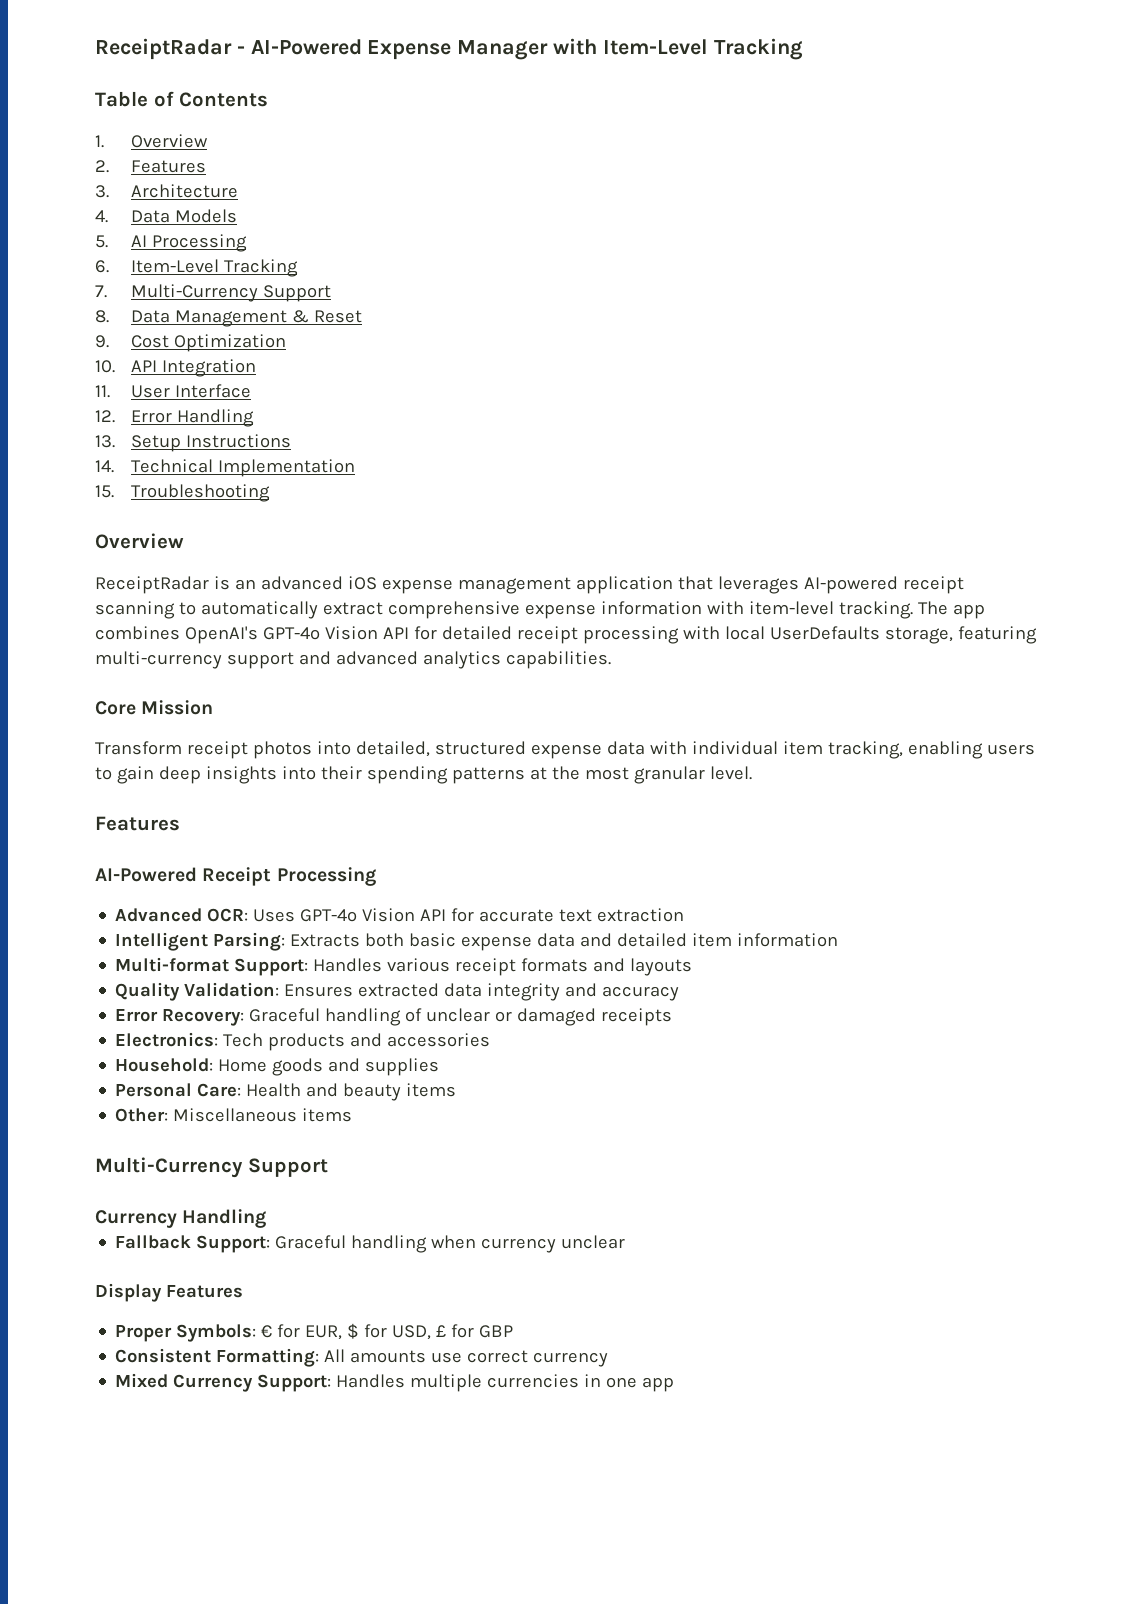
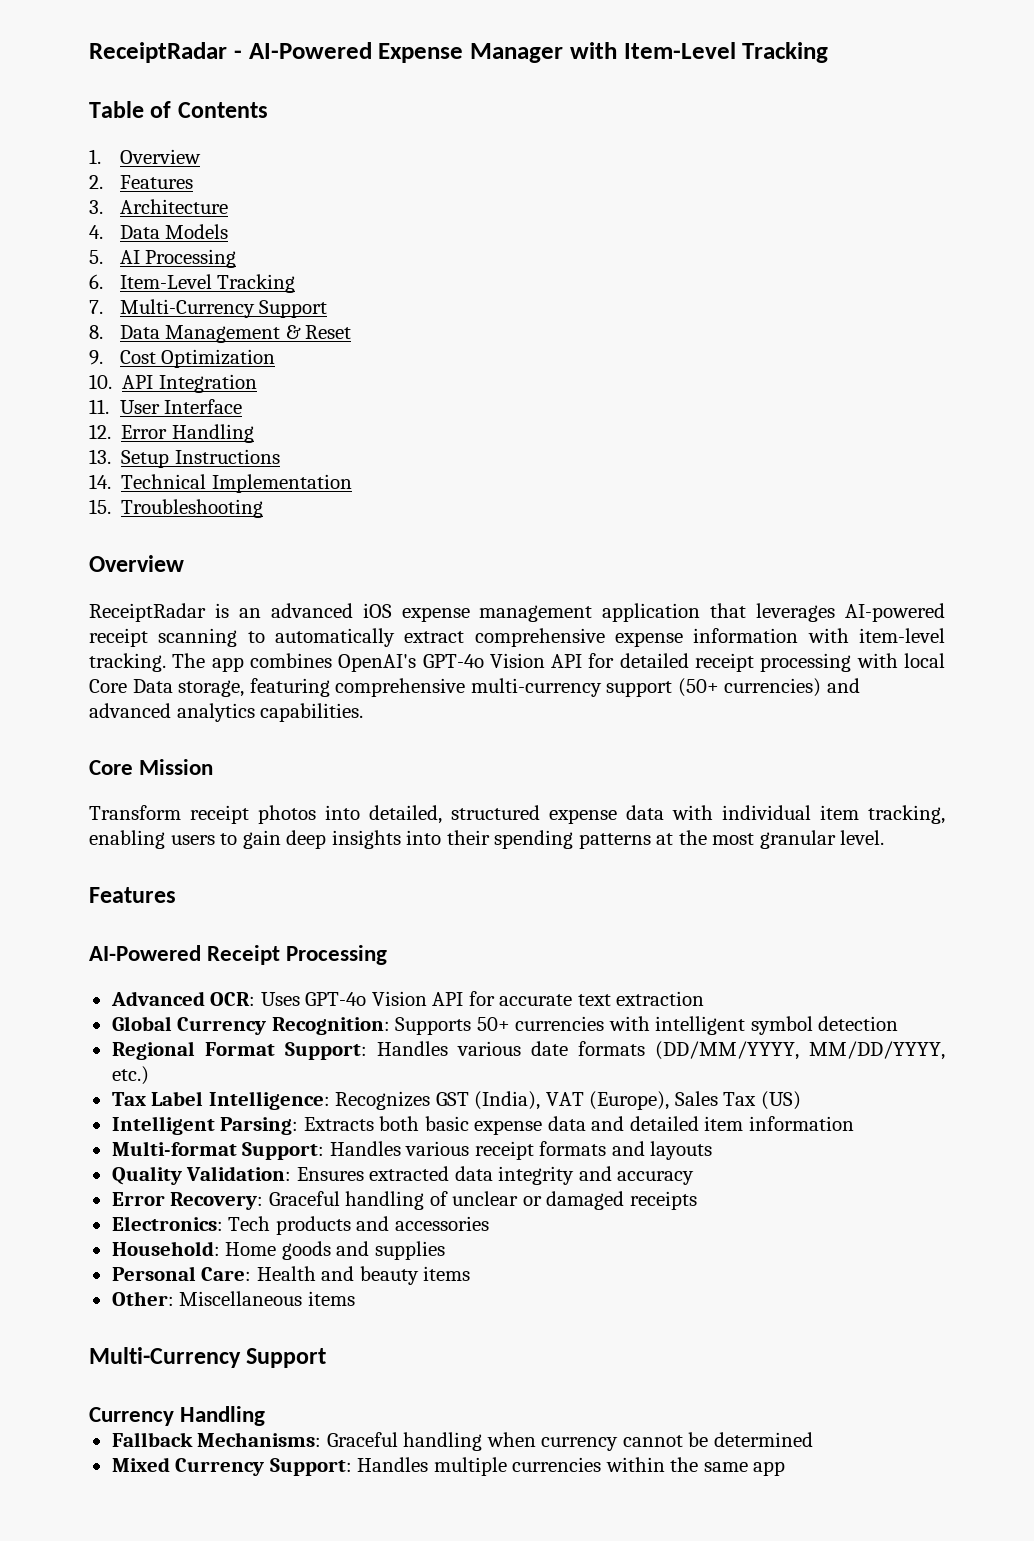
- The app combines OpenAI's GPT-4o Vision API for detailed receipt processing with local UserDefaults storage, featuring multi-currency support and advanced analytics capabilities.
+ The app combines OpenAI's GPT-4o Vision API for detailed receipt processing with local Core Data storage, featuring comprehensive multi-currency support (50+ currencies) and advanced analytics capabilities.
+ Global Currency Recognition: Supports 50+ currencies with intelligent symbol detection
+ Regional Format Support: Handles various date formats (DD/MM/YYYY, MM/DD/YYYY, etc.)
+ Tax Label Intelligence: Recognizes GST (India), VAT (Europe), Sales Tax (US)
- Fallback Support: Graceful handling when currency unclear
- Display Features
- Proper Symbols: € for EUR, $ for USD, £ for GBP
- Consistent Formatting: All amounts use correct currency
+ Fallback Mechanisms: Graceful handling when currency cannot be determined
- Mixed Currency Support: Handles multiple currencies in one app
+ Mixed Currency Support: Handles multiple currencies within the same app

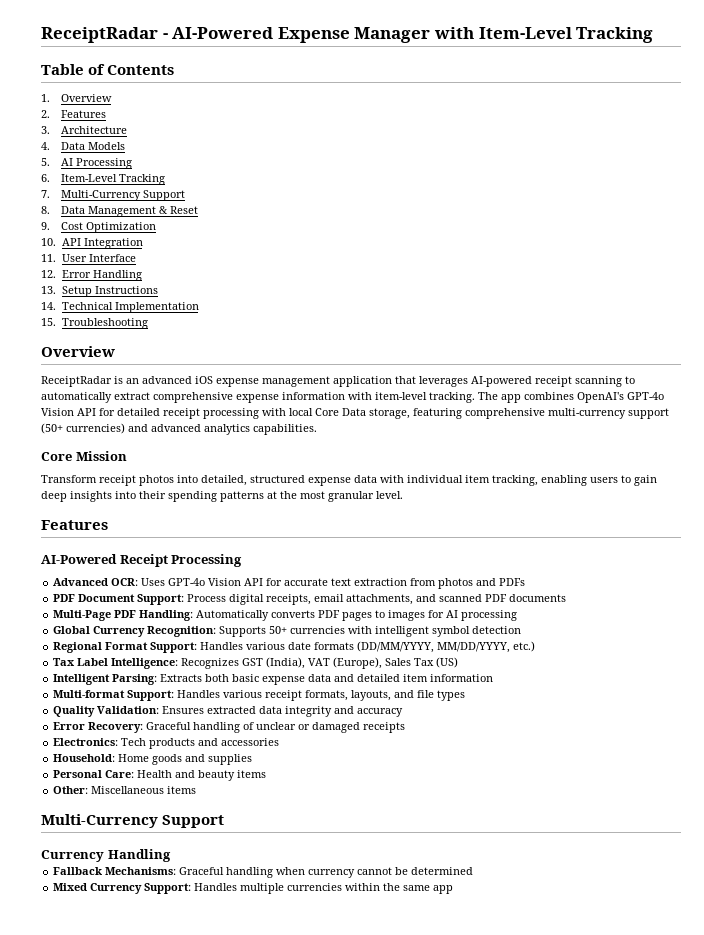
- Advanced OCR: Uses GPT-4o Vision API for accurate text extraction
+ Advanced OCR: Uses GPT-4o Vision API for accurate text extraction from photos and PDFs
+ PDF Document Support: Process digital receipts, email attachments, and scanned PDF documents
+ Multi-Page PDF Handling: Automatically converts PDF pages to images for AI processing
- Multi-format Support: Handles various receipt formats and layouts
+ Multi-format Support: Handles various receipt formats, layouts, and file types

